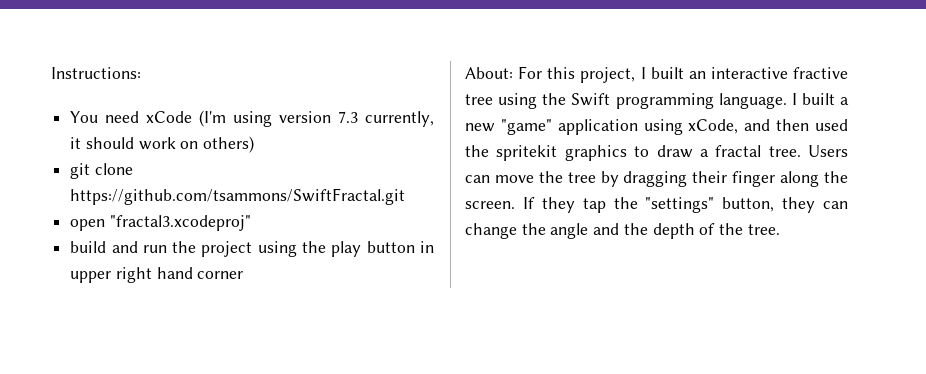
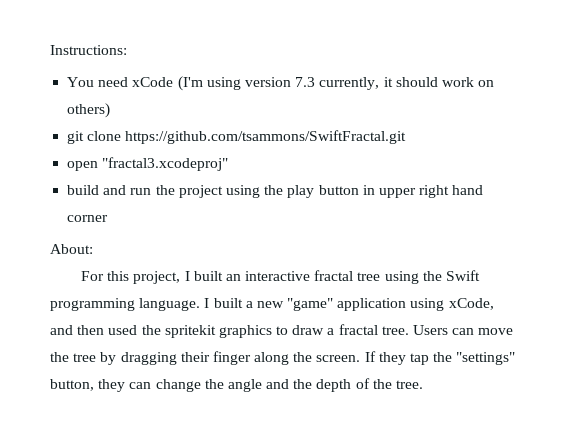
- About: For this project, I built an interactive fractive tree using the Swift programming language.
+ About:
+ For this project, I built an interactive fractal tree using the Swift programming language.

